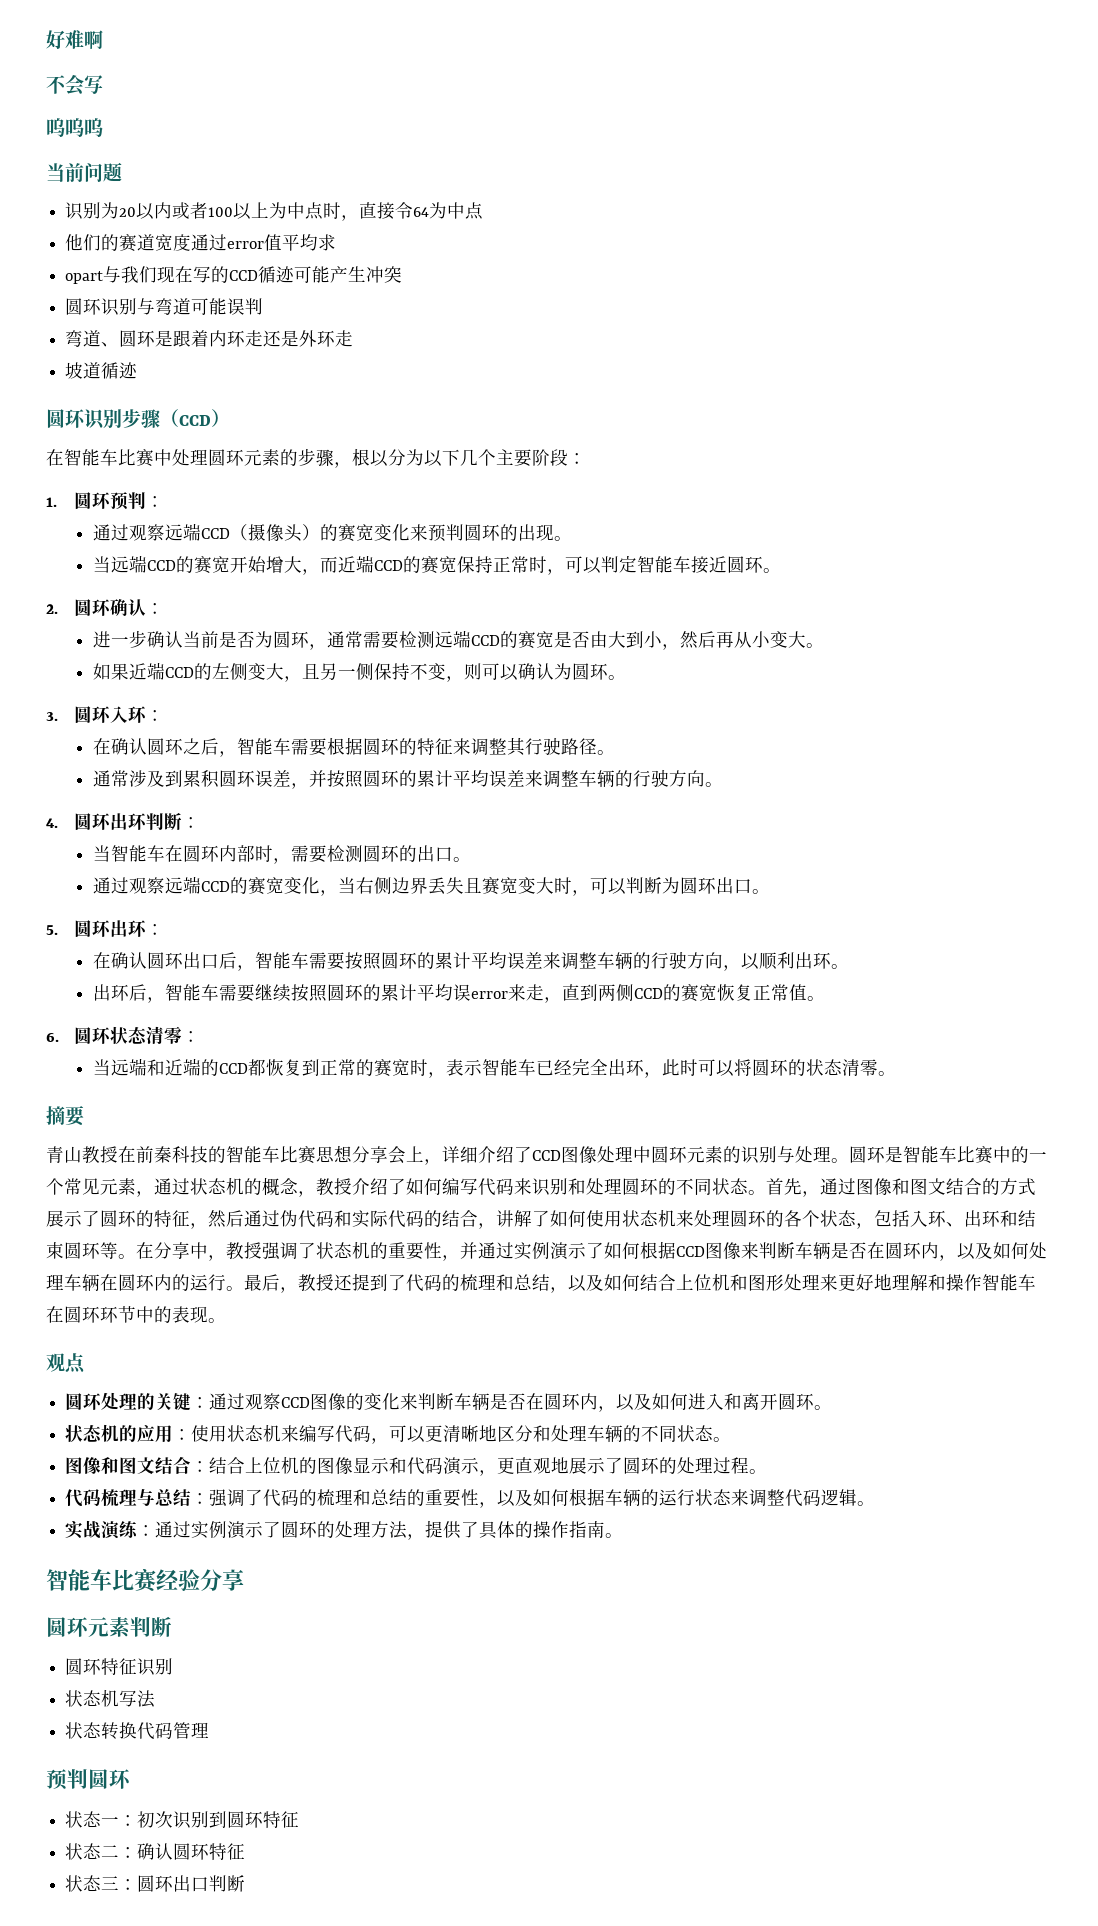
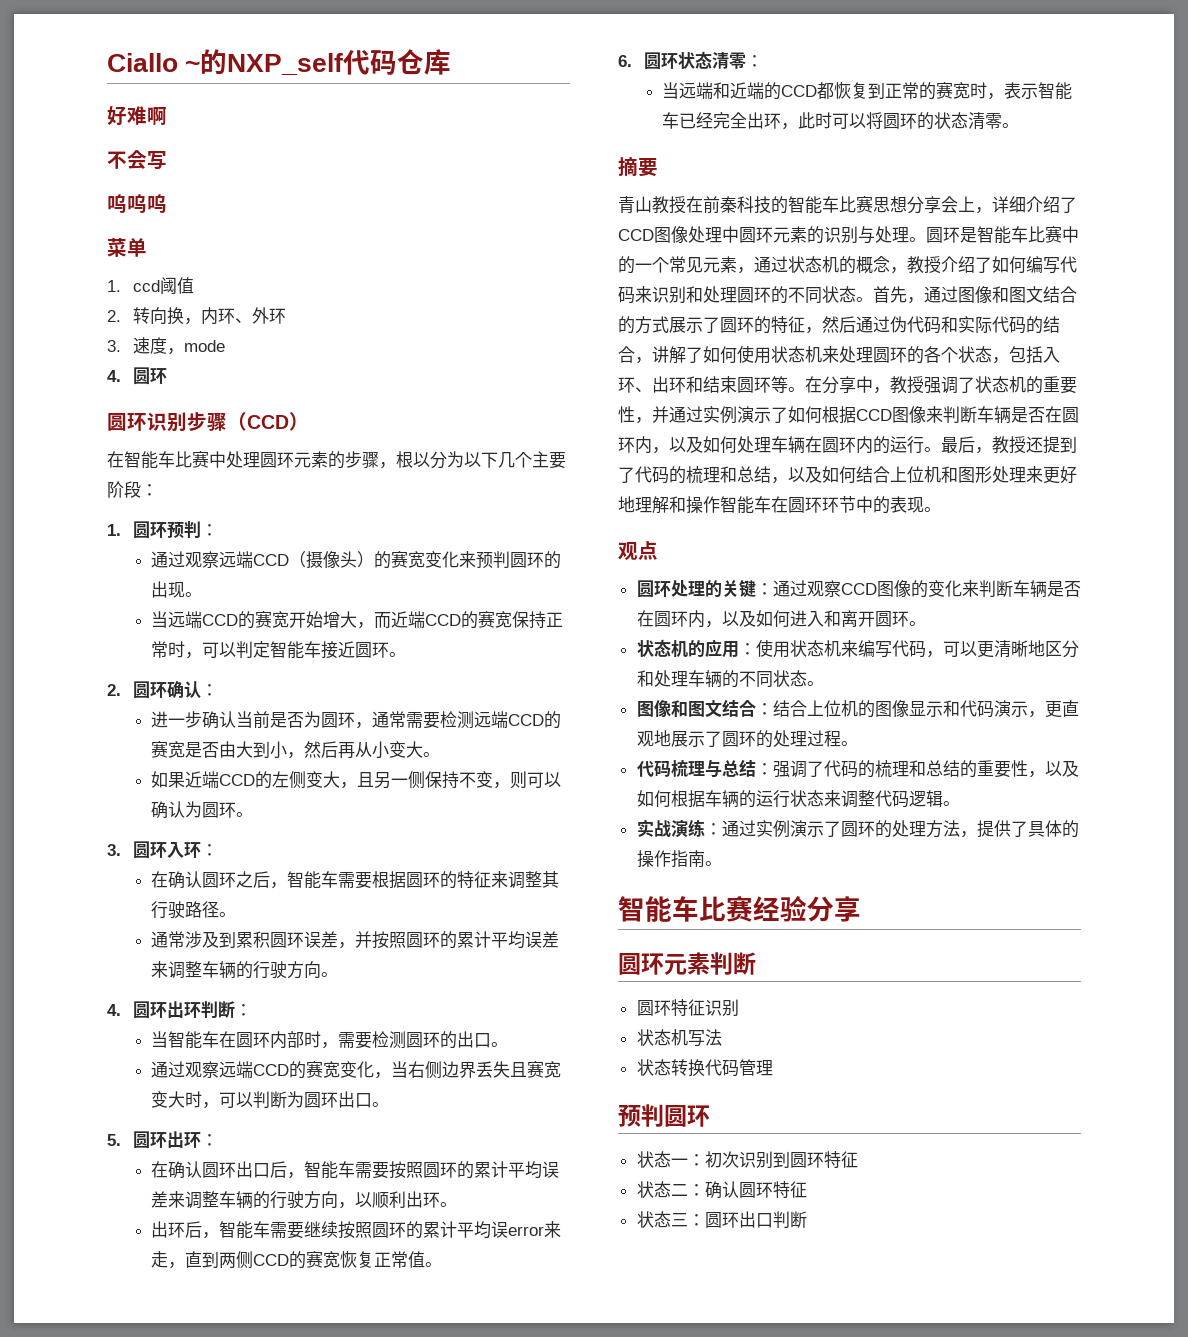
+ Ciallo ~的NXP_self代码仓库
- 当前问题
- 识别为20以内或者100以上为中点时，直接令64为中点
- 他们的赛道宽度通过error值平均求
- opart与我们现在写的CCD循迹可能产生冲突
- 圆环识别与弯道可能误判
- 弯道、圆环是跟着内环走还是外环走
- 坡道循迹
+ 菜单
+ 1. ccd阈值
+ 2.转向换，内环、外环
+ 3.速度，mode
+ 4.圆环

